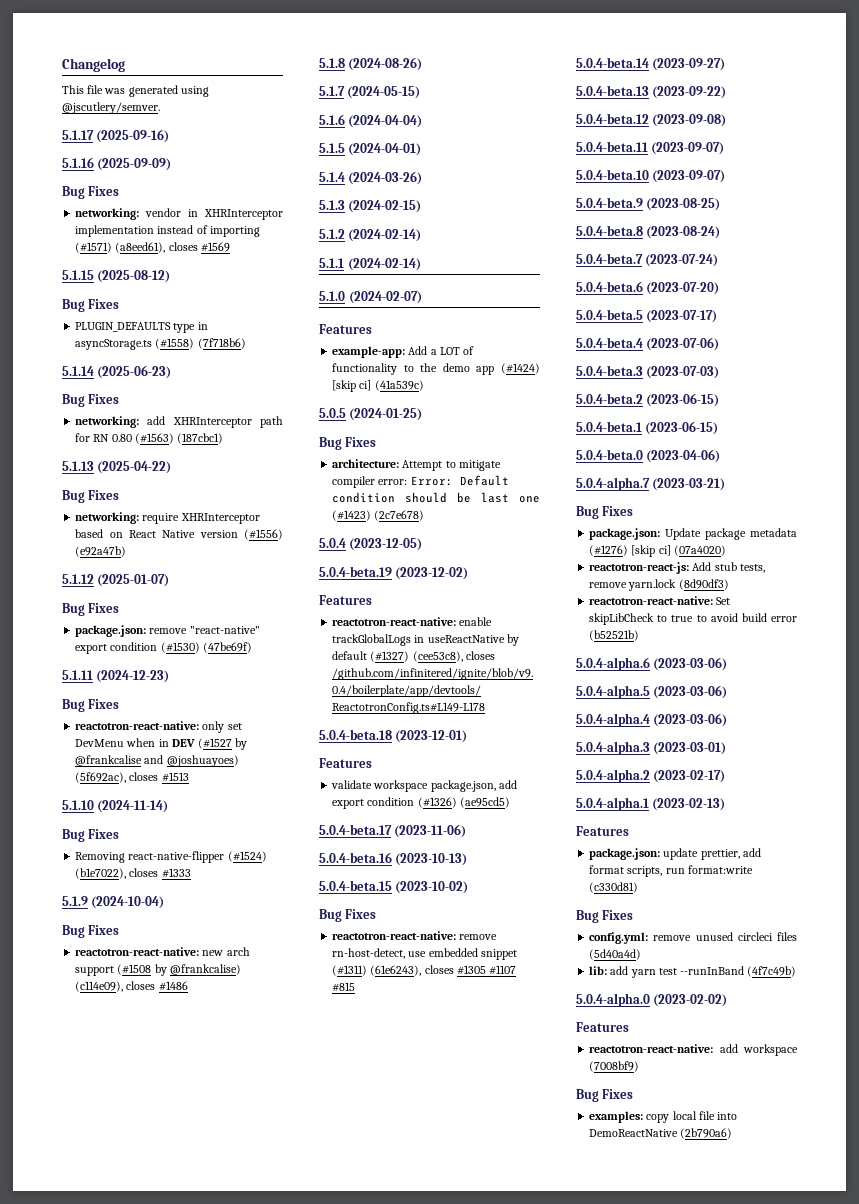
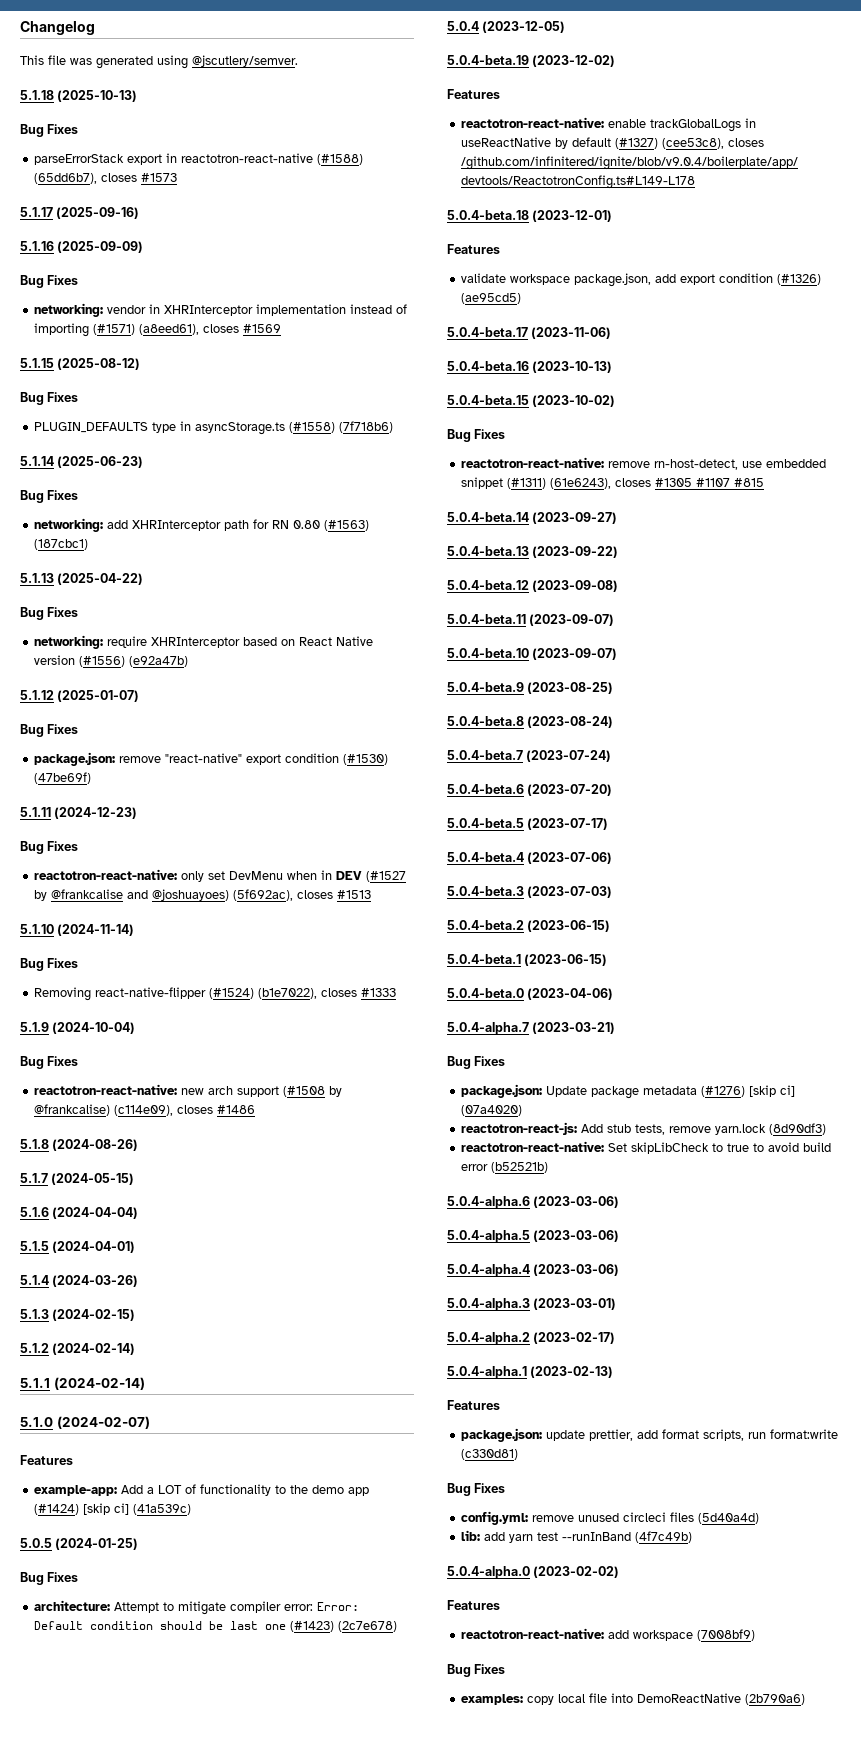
+ 5.1.18 (2025-10-13)
+ Bug Fixes
+ parseErrorStack export in reactotron-react-native (#1588) (65dd6b7), closes #1573

